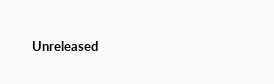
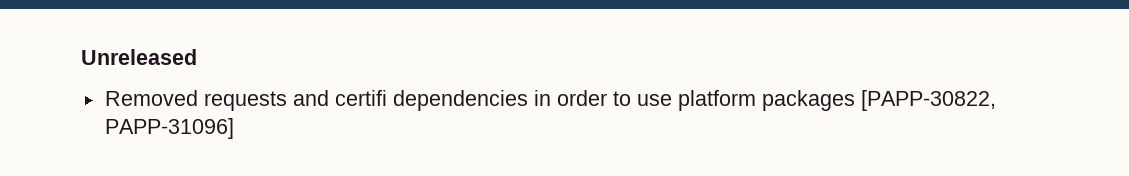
+ Removed requests and certifi dependencies in order to use platform packages [PAPP-30822, PAPP-31096]

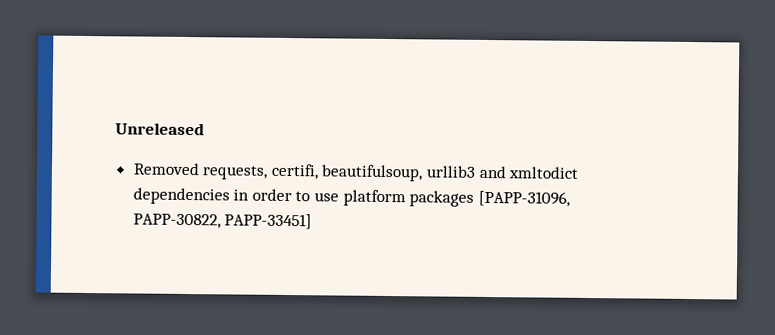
- Removed requests and certifi dependencies in order to use platform packages [PAPP-30822, PAPP-31096]
+ Removed requests, certifi, beautifulsoup, urllib3 and xmltodict dependencies in order to use platform packages [PAPP-31096, PAPP-30822, PAPP-33451]

